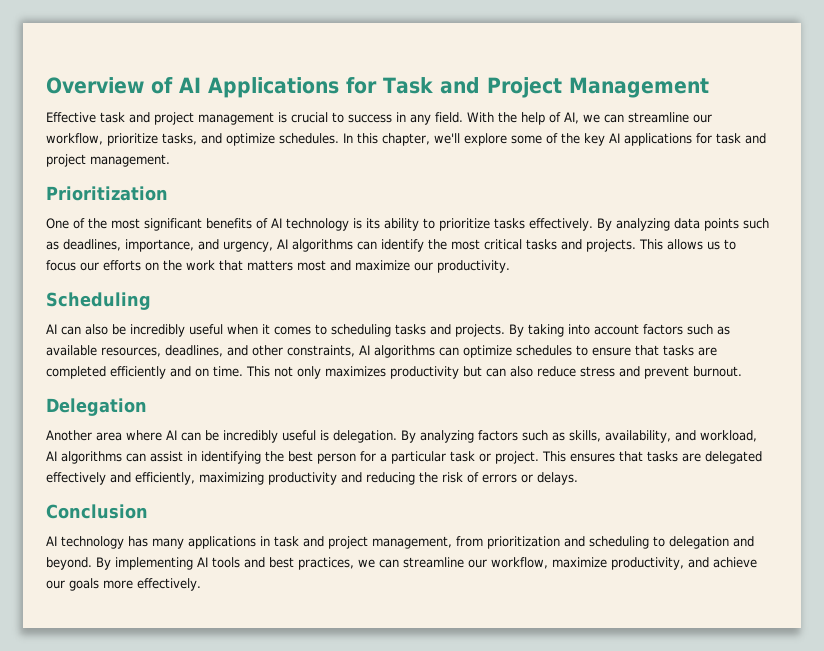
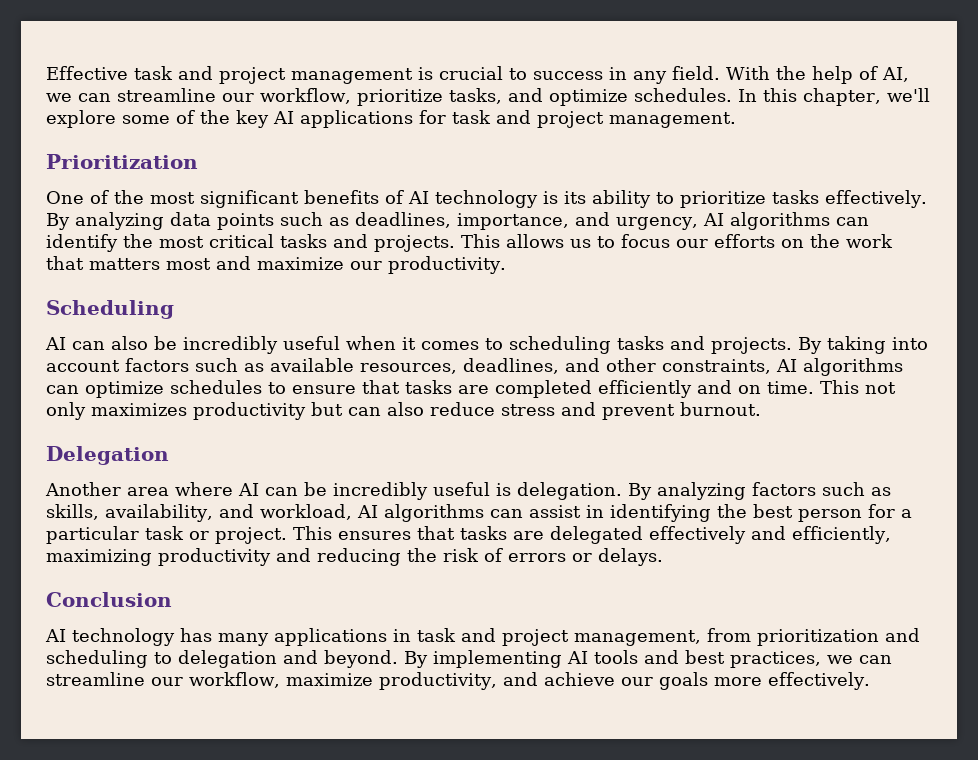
- Overview of AI Applications for Task and Project Management

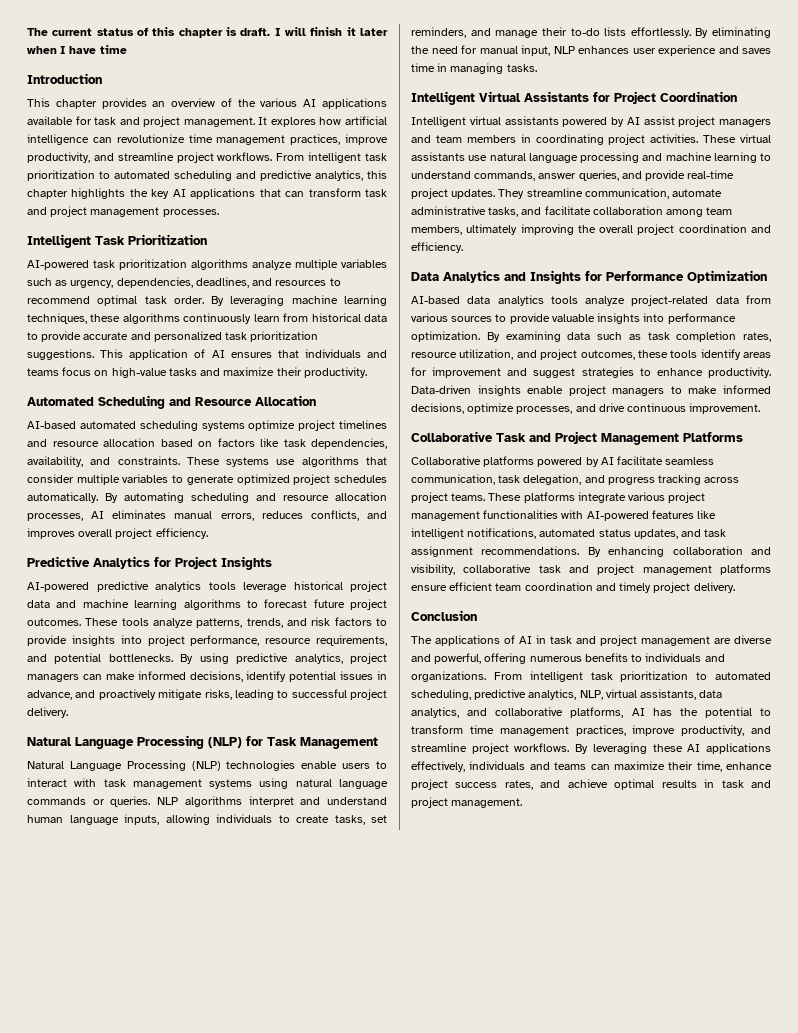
- Effective task and project management is crucial to success in any field. With the help of AI, we can streamline our workflow, prioritize tasks, and optimize schedules. In this chapter, we'll explore some of the key AI applications for task and project management.
- Prioritization
- One of the most significant benefits of AI technology is its ability to prioritize tasks effectively. By analyzing data points such as deadlines, importance, and urgency, AI algorithms can identify the most critical tasks and projects. This allows us to focus our efforts on the work that matters most and maximize our productivity.
- Scheduling
- AI can also be incredibly useful when it comes to scheduling tasks and projects. By taking into account factors such as available resources, deadlines, and other constraints, AI algorithms can optimize schedules to ensure that tasks are completed efficiently and on time. This not only maximizes productivity but can also reduce stress and prevent burnout.
- Delegation
- Another area where AI can be incredibly useful is delegation. By analyzing factors such as skills, availability, and workload, AI algorithms can assist in identifying the best person for a particular task or project. This ensures that tasks are delegated effectively and efficiently, maximizing productivity and reducing the risk of errors or delays.
+ The current status of this chapter is draft. I will finish it later when I have time
+ Introduction
+ This chapter provides an overview of the various AI applications available for task and project management. It explores how artificial intelligence can revolutionize time management practices, improve productivity, and streamline project workflows. From intelligent task prioritization to automated scheduling and predictive analytics, this chapter highlights the key AI applications that can transform task and project management processes.
+ Intelligent Task Prioritization
+ AI-powered task prioritization algorithms analyze multiple variables such as urgency, dependencies, deadlines, and resources to recommend optimal task order. By leveraging machine learning techniques, these algorithms continuously learn from historical data to provide accurate and personalized task prioritization suggestions. This application of AI ensures that individuals and teams focus on high-value tasks and maximize their productivity.
+ Automated Scheduling and Resource Allocation
+ AI-based automated scheduling systems optimize project timelines and resource allocation based on factors like task dependencies, availability, and constraints. These systems use algorithms that consider multiple variables to generate optimized project schedules automatically. By automating scheduling and resource allocation processes, AI eliminates manual errors, reduces conflicts, and improves overall project efficiency.
+ Predictive Analytics for Project Insights
+ AI-powered predictive analytics tools leverage historical project data and machine learning algorithms to forecast future project outcomes. These tools analyze patterns, trends, and risk factors to provide insights into project performance, resource requirements, and potential bottlenecks. By using predictive analytics, project managers can make informed decisions, identify potential issues in advance, and proactively mitigate risks, leading to successful project delivery.
+ Natural Language Processing (NLP) for Task Management
+ Natural Language Processing (NLP) technologies enable users to interact with task management systems using natural language commands or queries. NLP algorithms interpret and understand human language inputs, allowing individuals to create tasks, set reminders, and manage their to-do lists effortlessly. By eliminating the need for manual input, NLP enhances user experience and saves time in managing tasks.
+ Intelligent Virtual Assistants for Project Coordination
+ Intelligent virtual assistants powered by AI assist project managers and team members in coordinating project activities. These virtual assistants use natural language processing and machine learning to understand commands, answer queries, and provide real-time project updates. They streamline communication, automate administrative tasks, and facilitate collaboration among team members, ultimately improving the overall project coordination and efficiency.
+ Data Analytics and Insights for Performance Optimization
+ AI-based data analytics tools analyze project-related data from various sources to provide valuable insights into performance optimization. By examining data such as task completion rates, resource utilization, and project outcomes, these tools identify areas for improvement and suggest strategies to enhance productivity. Data-driven insights enable project managers to make informed decisions, optimize processes, and drive continuous improvement.
+ Collaborative Task and Project Management Platforms
+ Collaborative platforms powered by AI facilitate seamless communication, task delegation, and progress tracking across project teams. These platforms integrate various project management functionalities with AI-powered features like intelligent notifications, automated status updates, and task assignment recommendations. By enhancing collaboration and visibility, collaborative task and project management platforms ensure efficient team coordination and timely project delivery.
  Conclusion
- AI technology has many applications in task and project management, from prioritization and scheduling to delegation and beyond. By implementing AI tools and best practices, we can streamline our workflow, maximize productivity, and achieve our goals more effectively.
+ The applications of AI in task and project management are diverse and powerful, offering numerous benefits to individuals and organizations. From intelligent task prioritization to automated scheduling, predictive analytics, NLP, virtual assistants, data analytics, and collaborative platforms, AI has the potential to transform time management practices, improve productivity, and streamline project workflows. By leveraging these AI applications effectively, individuals and teams can maximize their time, enhance project success rates, and achieve optimal results in task and project management.

